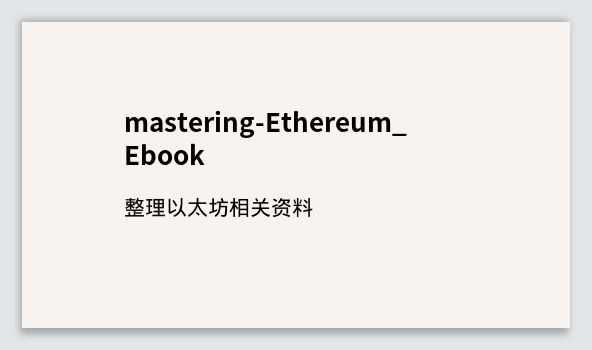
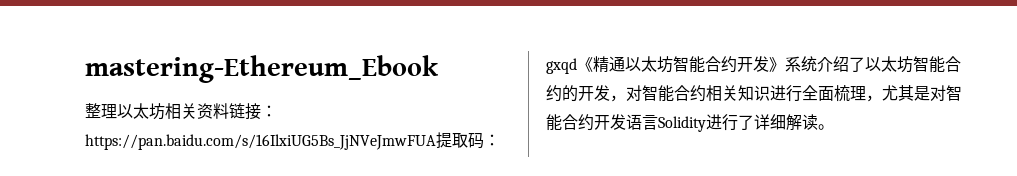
- 整理以太坊相关资料
+ 整理以太坊相关资料链接：https://pan.baidu.com/s/16IlxiUG5Bs_JjNVeJmwFUA提取码：gxqd《精通以太坊智能合约开发》系统介绍了以太坊智能合约的开发，对智能合约相关知识进行全面梳理，尤其是对智能合约开发语言Solidity进行了详细解读。

